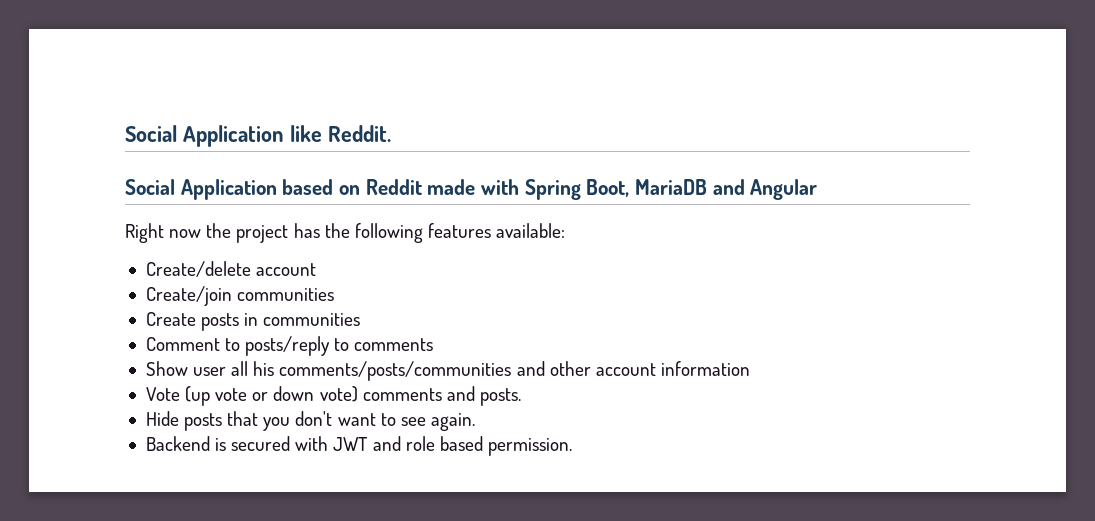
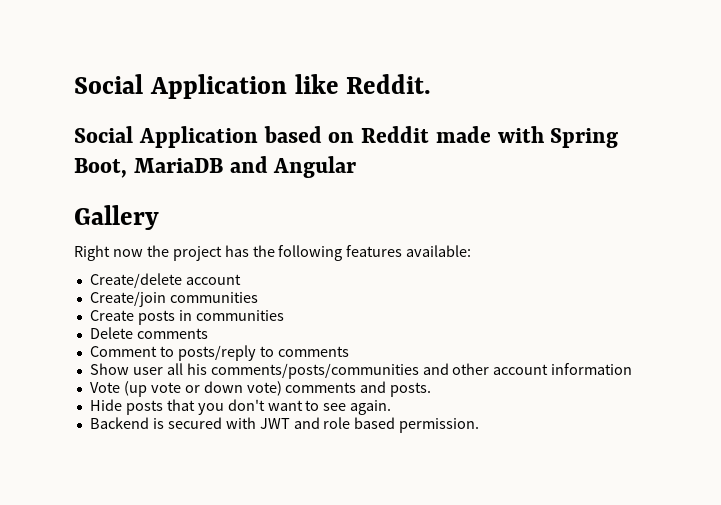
+ Gallery
+ Delete comments

